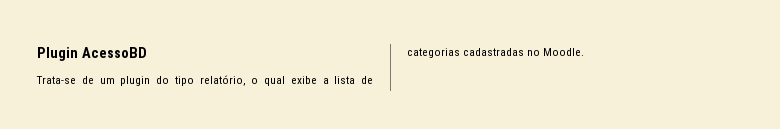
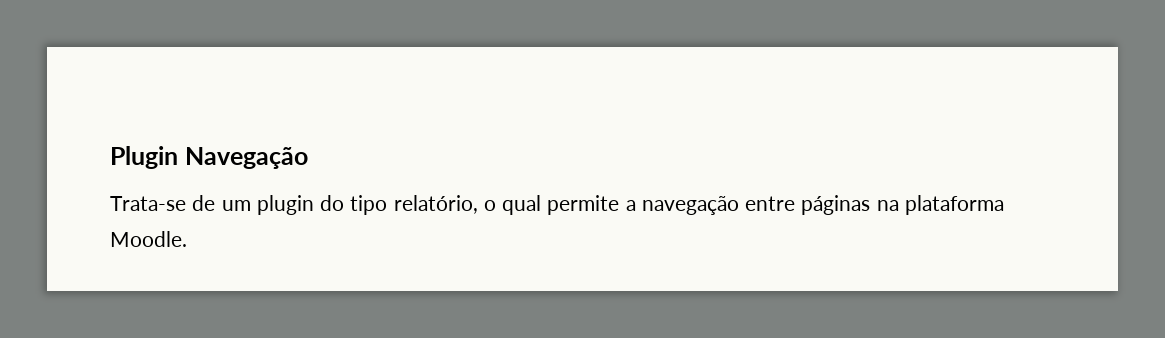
- Plugin AcessoBD
+ Plugin Navegação
- Trata-se de um plugin do tipo relatório, o qual exibe a lista de categorias cadastradas no Moodle.
+ Trata-se de um plugin do tipo relatório, o qual permite a navegação entre páginas na plataforma Moodle.

